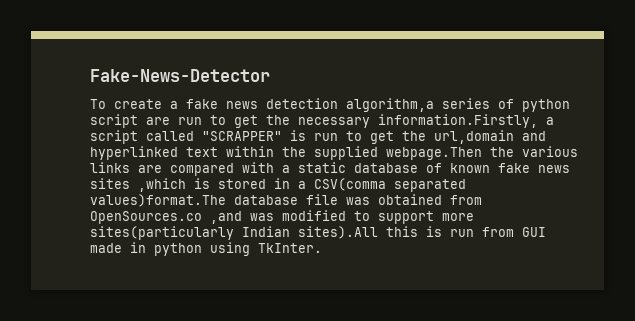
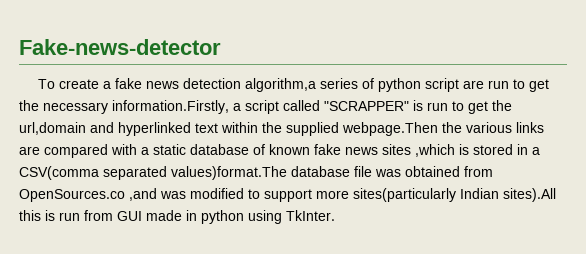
- Fake-News-Detector
+ Fake-news-detector

